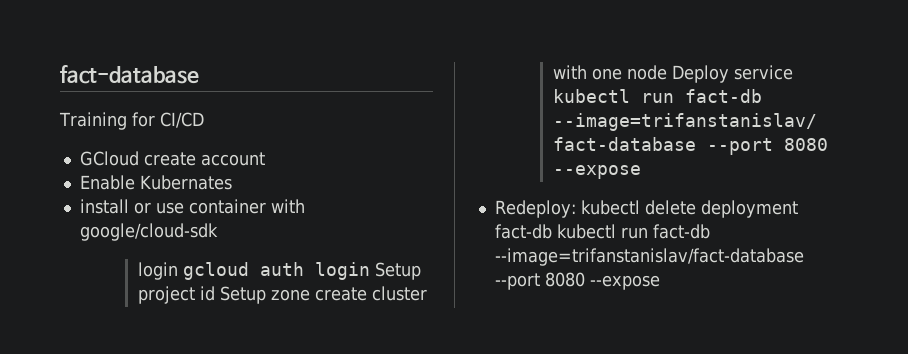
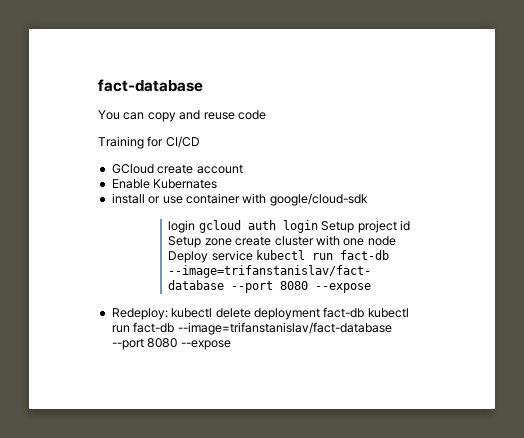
+ You can copy and reuse code

